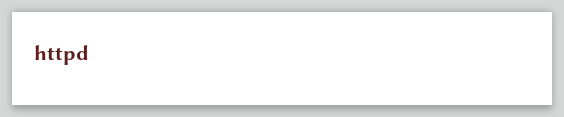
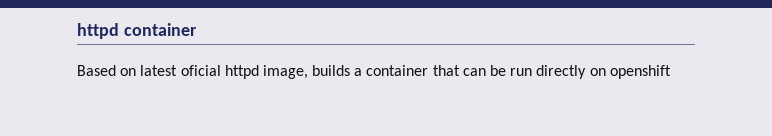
- httpd
+ httpd container
+ Based on latest oficial httpd image, builds a container that can be run directly on openshift

